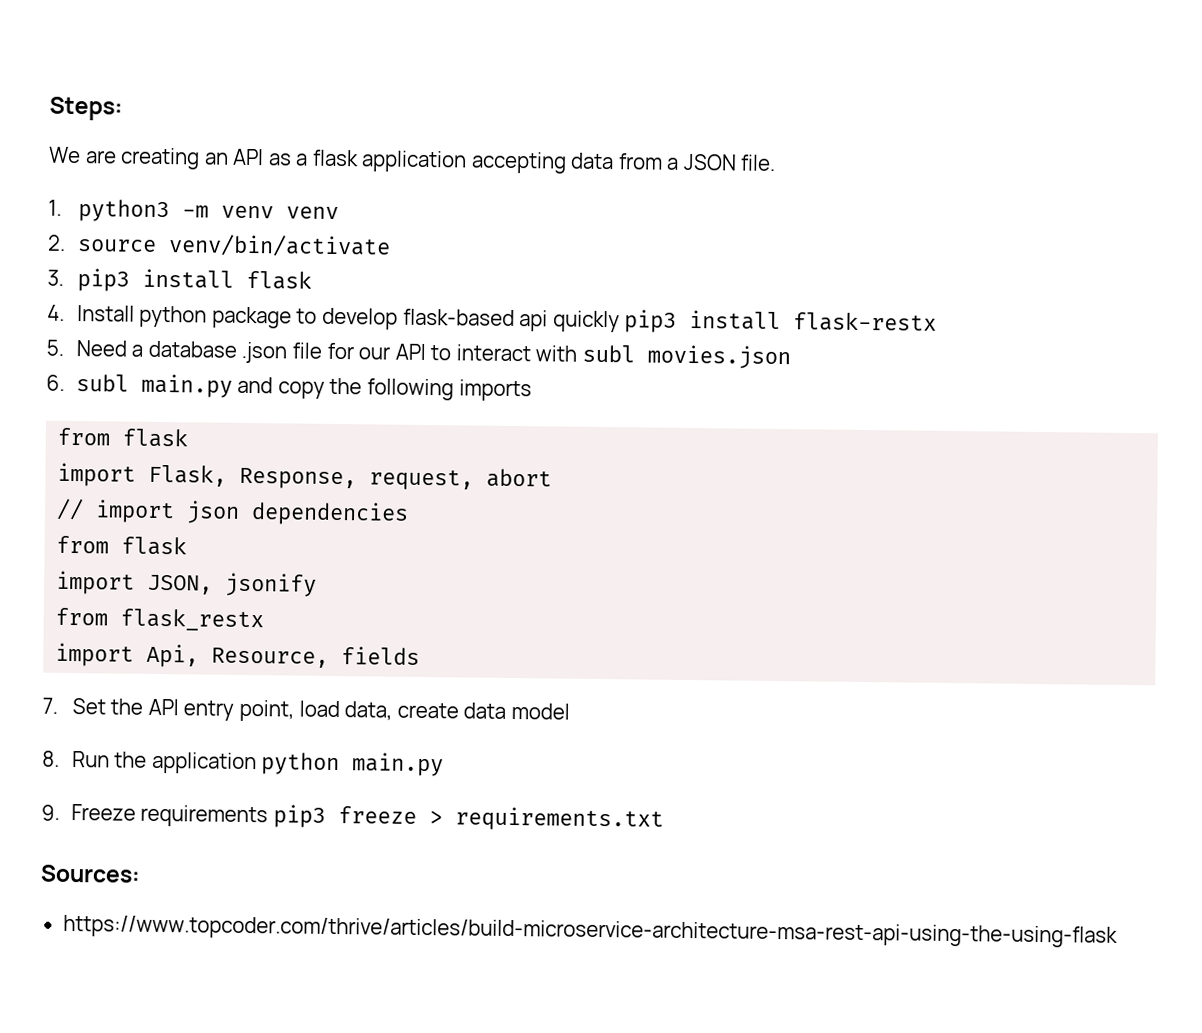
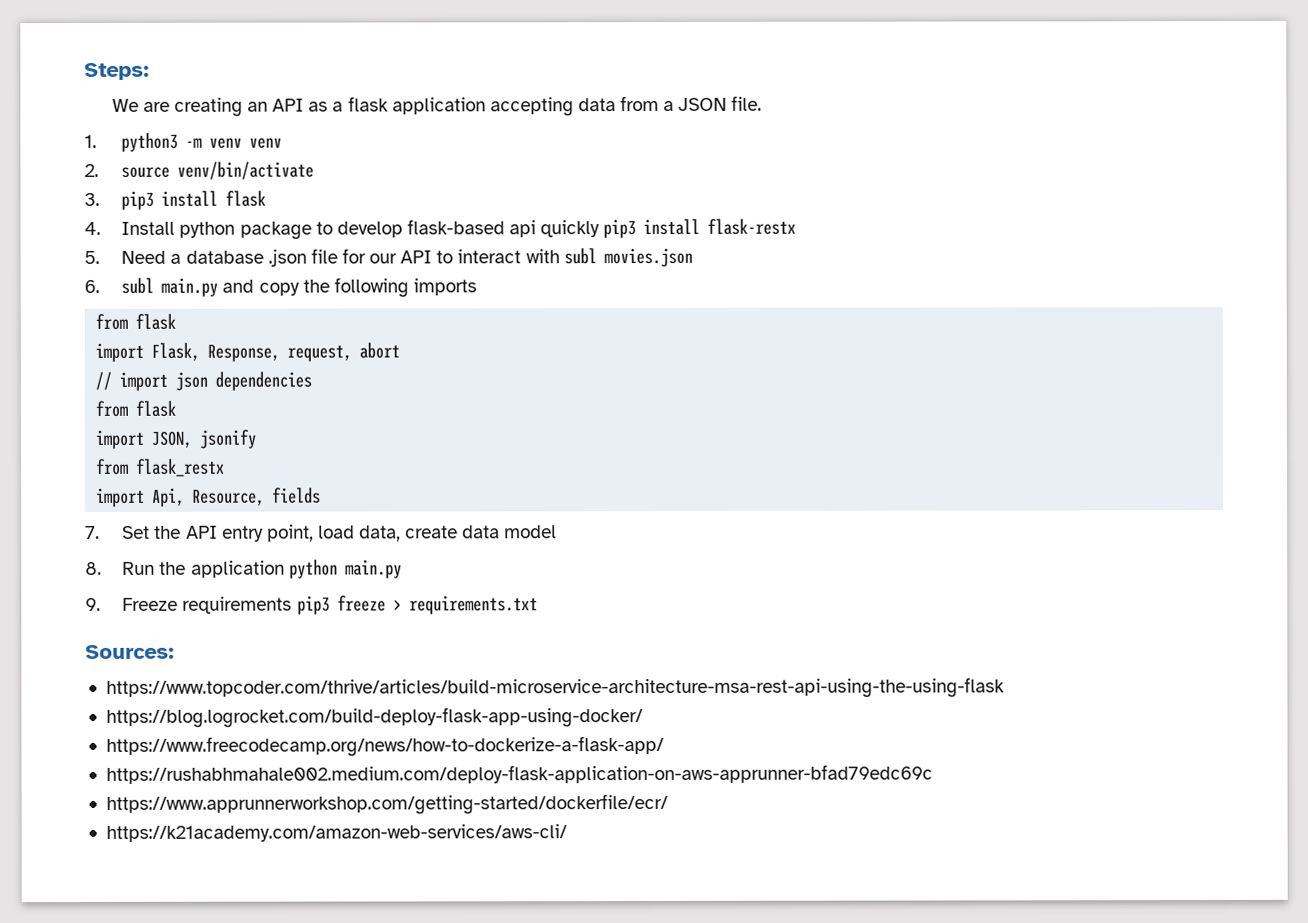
+ https://blog.logrocket.com/build-deploy-flask-app-using-docker/
+ https://www.freecodecamp.org/news/how-to-dockerize-a-flask-app/
+ https://rushabhmahale002.medium.com/deploy-flask-application-on-aws-apprunner-bfad79edc69c
+ https://www.apprunnerworkshop.com/getting-started/dockerfile/ecr/
+ https://k21academy.com/amazon-web-services/aws-cli/

